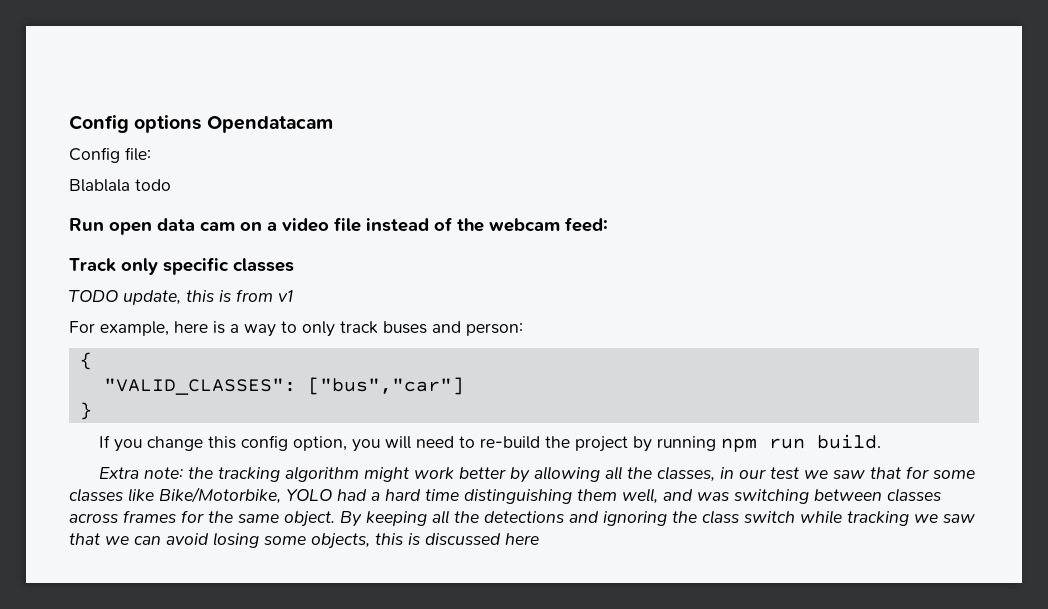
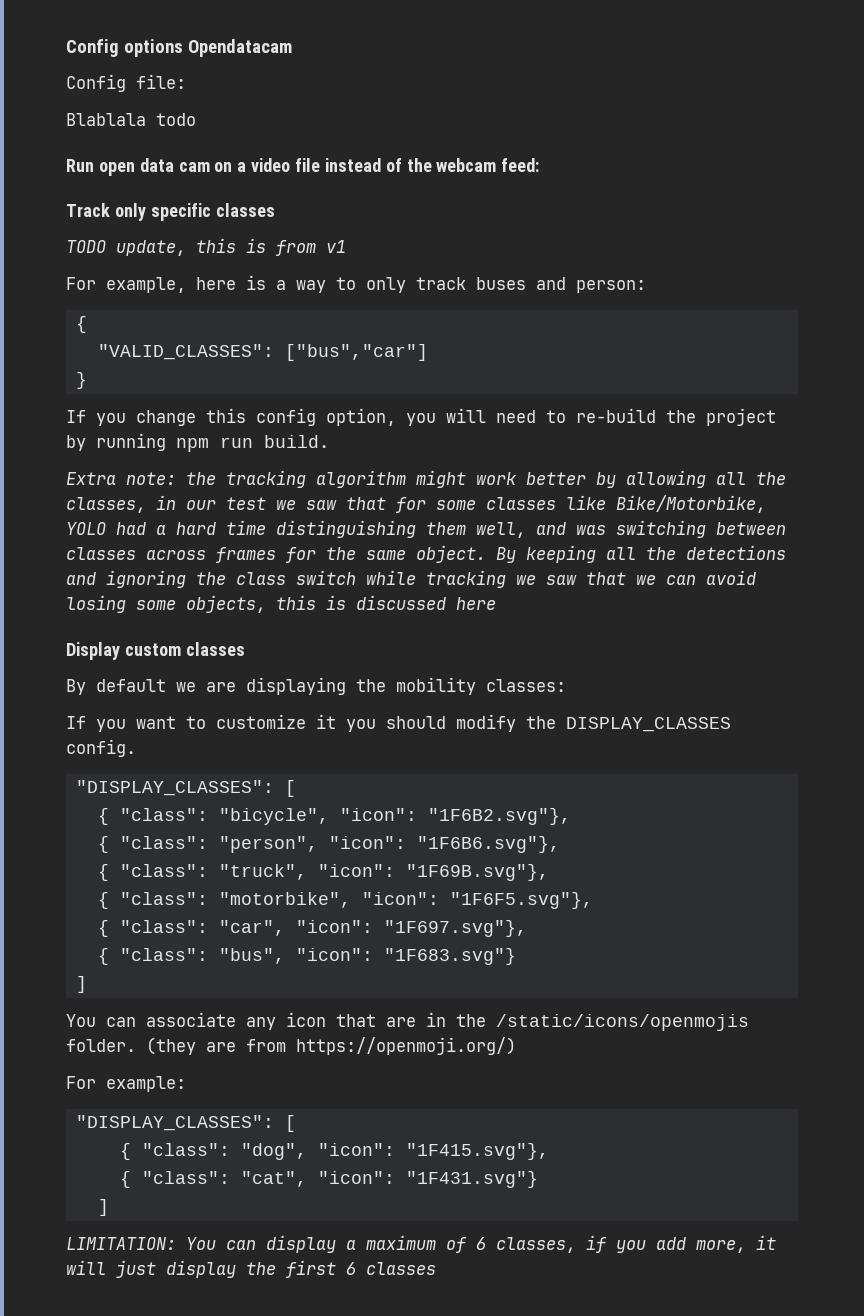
+ Display custom classes
+ By default we are displaying the mobility classes:
+ If you want to customize it you should modify the DISPLAY_CLASSES config.
+ "DISPLAY_CLASSES": [
+ { "class": "bicycle", "icon": "1F6B2.svg"},
+ { "class": "person", "icon": "1F6B6.svg"},
+ { "class": "truck", "icon": "1F69B.svg"},
+ { "class": "motorbike", "icon": "1F6F5.svg"},
+ { "class": "car", "icon": "1F697.svg"},
+ { "class": "bus", "icon": "1F683.svg"}
+ ]
+ You can associate any icon that are in the /static/icons/openmojis folder. (they are from https://openmoji.org/)
+ For example:
+ "DISPLAY_CLASSES": [
+ { "class": "dog", "icon": "1F415.svg"},
+ { "class": "cat", "icon": "1F431.svg"}
+ ]
+ LIMITATION: You can display a maximum of 6 classes, if you add more, it will just display the first 6 classes

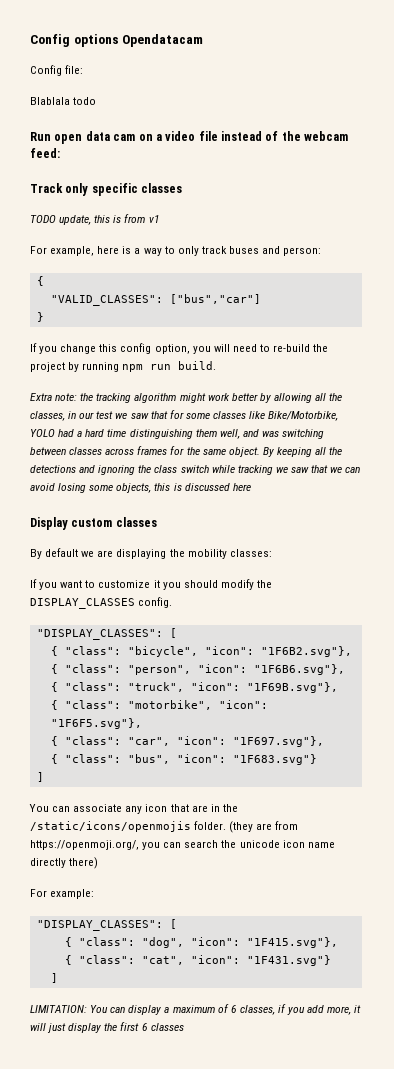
- (they are from https://openmoji.org/)
+ (they are from https://openmoji.org/, you can search the unicode icon name directly there)

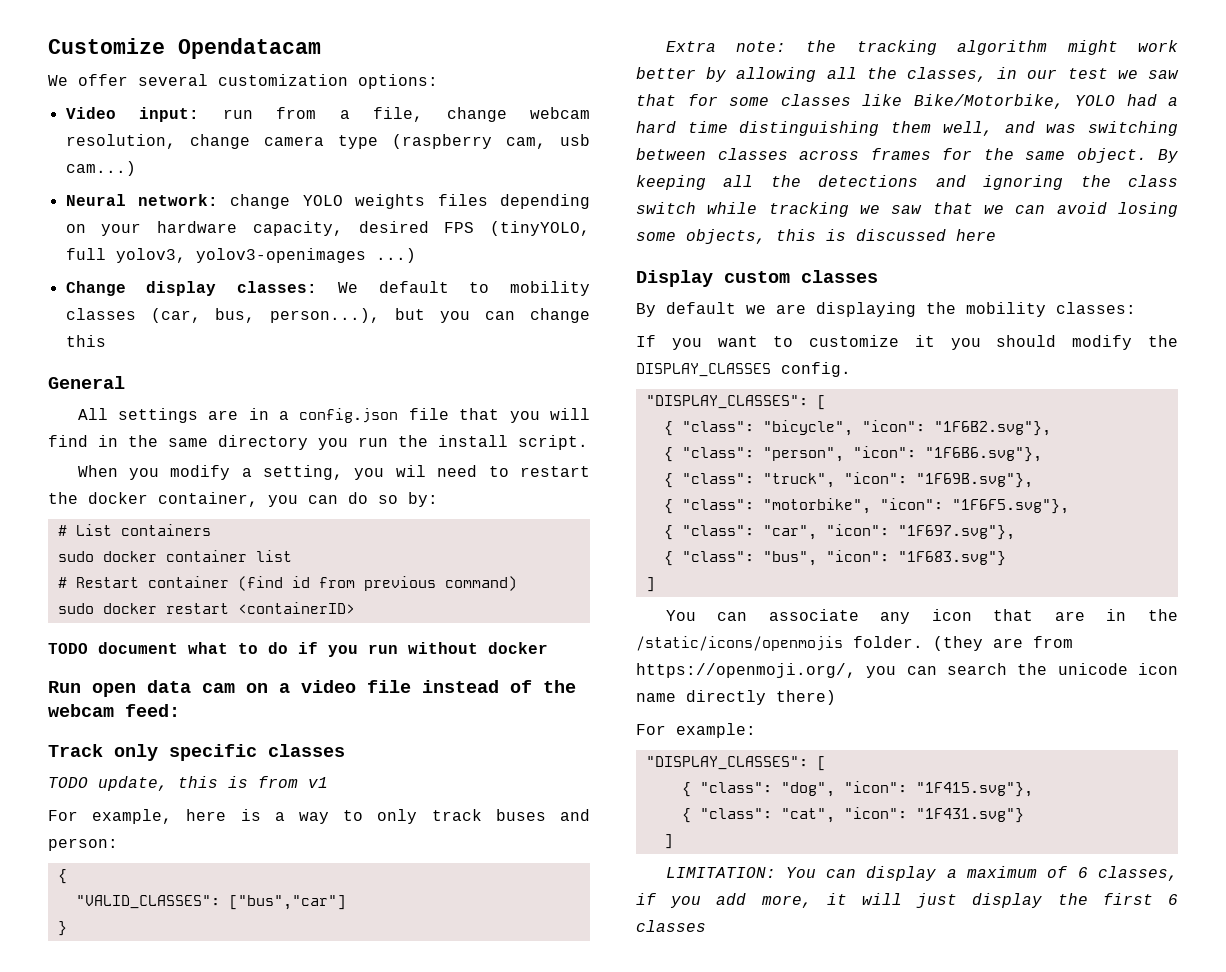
- Config options Opendatacam
+ Customize Opendatacam
- Config file:
- Blablala todo
+ We offer several customization options:
+ Video input: run from a file, change webcam resolution, change camera type (raspberry cam, usb cam...)
+ Neural network: change YOLO weights files depending on your hardware capacity, desired FPS (tinyYOLO, full yolov3, yolov3-openimages ...)
+ Change display classes: We default to mobility classes (car, bus, person...), but you can change this
+ General
+ All settings are in a config.json file that you will find in the same directory you run the install script.
+ When you modify a setting, you wil need to restart the docker container, you can do so by:
+ # List containers
+ sudo docker container list
+ # Restart container (find id from previous command)
+ sudo docker restart <containerID>
+ TODO document what to do if you run without docker
- If you change this config option, you will need to re-build the project by running npm run build.

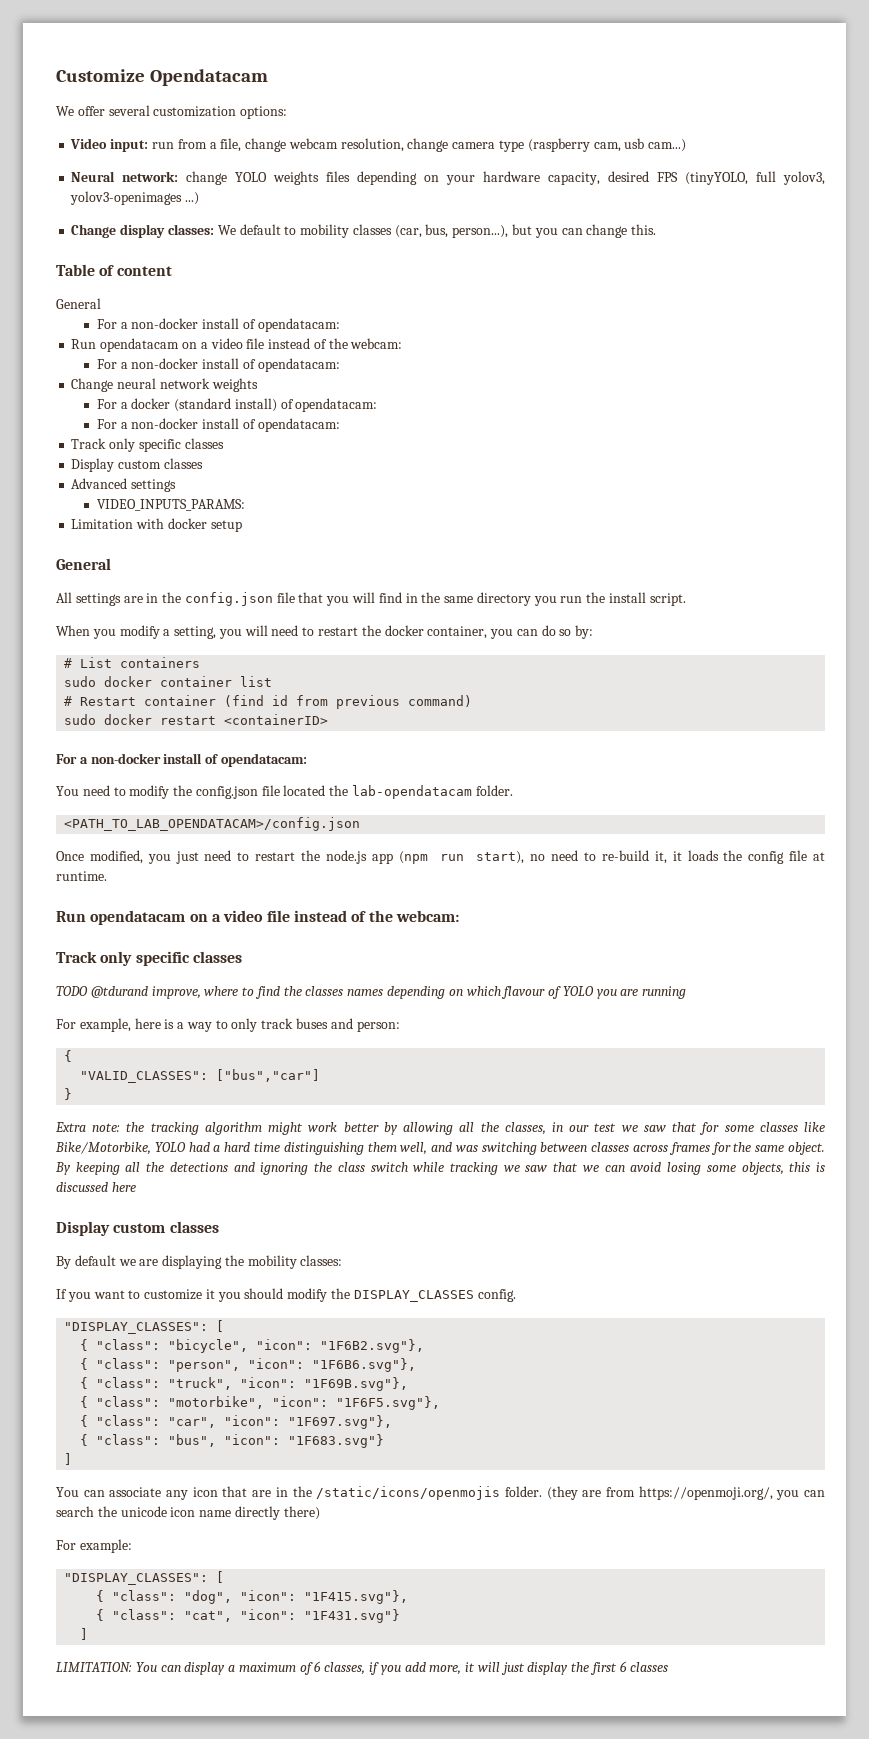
- Change display classes: We default to mobility classes (car, bus, person...), but you can change this
+ Change display classes: We default to mobility classes (car, bus, person...), but you can change this.
+ Table of content
+ General
+ For a non-docker install of opendatacam:
+ Run opendatacam on a video file instead of the webcam:
+ For a non-docker install of opendatacam:
+ Change neural network weights
+ For a docker (standard install) of opendatacam:
+ For a non-docker install of opendatacam:
+ Track only specific classes
+ Display custom classes
+ Advanced settings
+ VIDEO_INPUTS_PARAMS:
+ Limitation with docker setup
- All settings are in a config.json file that you will find in the same directory you run the install script.
+ All settings are in the config.json file that you will find in the same directory you run the install script.
- When you modify a setting, you wil need to restart the docker container, you can do so by:
+ When you modify a setting, you will need to restart the docker container, you can do so by:
  sudo docker restart <containerID>
- TODO document what to do if you run without docker
- Run open data cam on a video file instead of the webcam feed:
+ For a non-docker install of opendatacam:
+ You need to modify the config.json file located the lab-opendatacam folder.
+ <PATH_TO_LAB_OPENDATACAM>/config.json
+ Once modified, you just need to restart the node.js app (npm run start), no need to re-build it, it loads the config file at runtime.
+ Run opendatacam on a video file instead of the webcam:
- TODO update, this is from v1
+ TODO @tdurand improve, where to find the classes names depending on which flavour of YOLO you are running

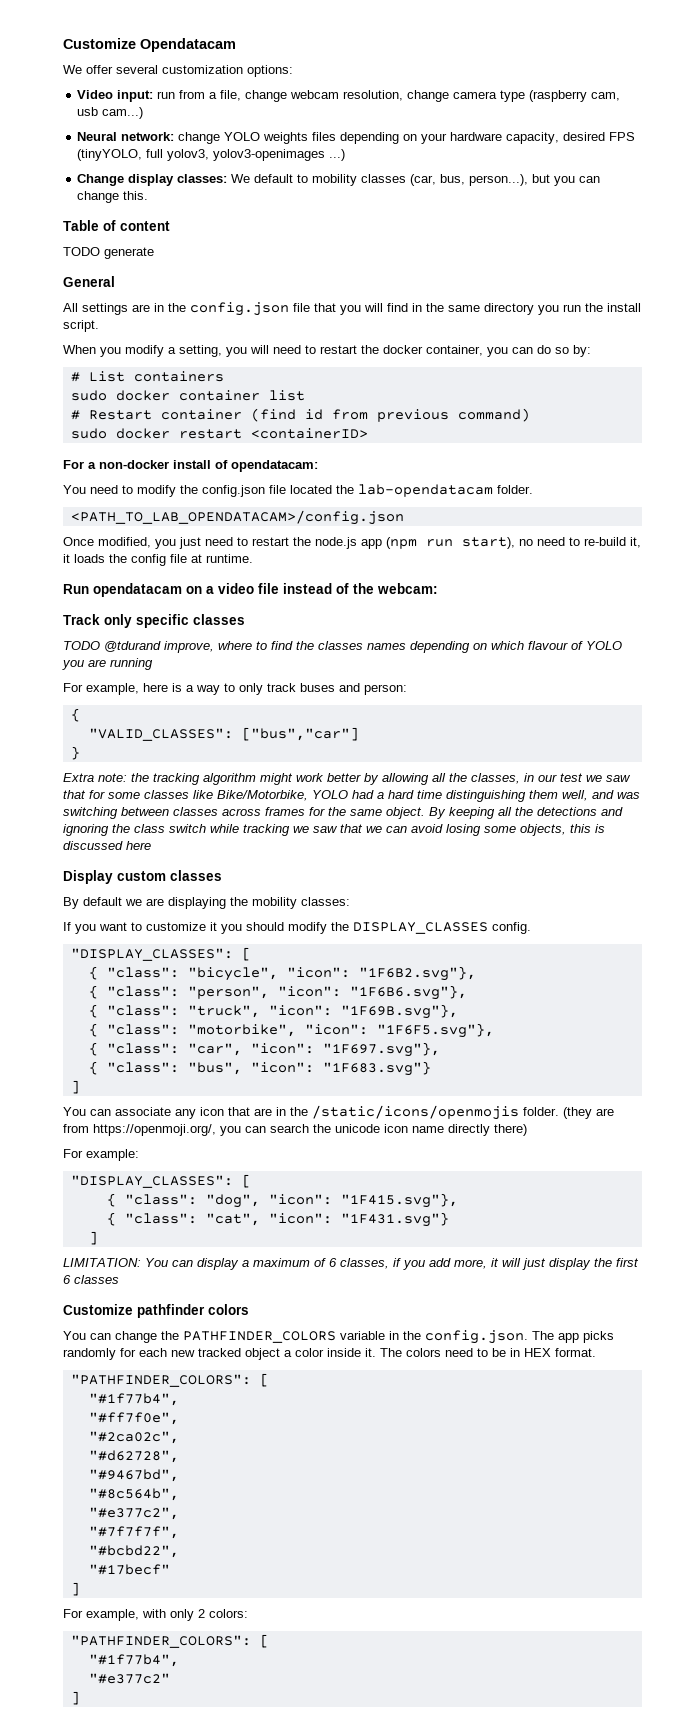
  Table of content
- General
- For a non-docker install of opendatacam:
- Run opendatacam on a video file instead of the webcam:
- For a non-docker install of opendatacam:
- Change neural network weights
- For a docker (standard install) of opendatacam:
- For a non-docker install of opendatacam:
- Track only specific classes
- Display custom classes
- Advanced settings
- VIDEO_INPUTS_PARAMS:
- Limitation with docker setup
+ TODO generate
+ Customize pathfinder colors
+ You can change the PATHFINDER_COLORS variable in the config.json. The app picks randomly for each new tracked object a color inside it. The colors need to be in HEX format.
+ "PATHFINDER_COLORS": [
+ "#1f77b4",
+ "#ff7f0e",
+ "#2ca02c",
+ "#d62728",
+ "#9467bd",
+ "#8c564b",
+ "#e377c2",
+ "#7f7f7f",
+ "#bcbd22",
+ "#17becf"
+ ]
+ For example, with only 2 colors:
+ "PATHFINDER_COLORS": [
+ "#1f77b4",
+ "#e377c2"
+ ]

